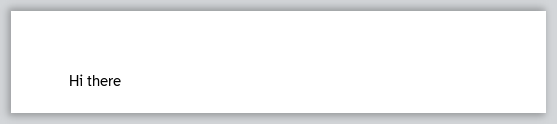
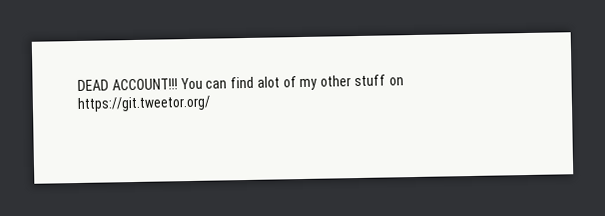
- Hi there
+ DEAD ACCOUNT!!! You can find alot of my other stuff on https://git.tweetor.org/

